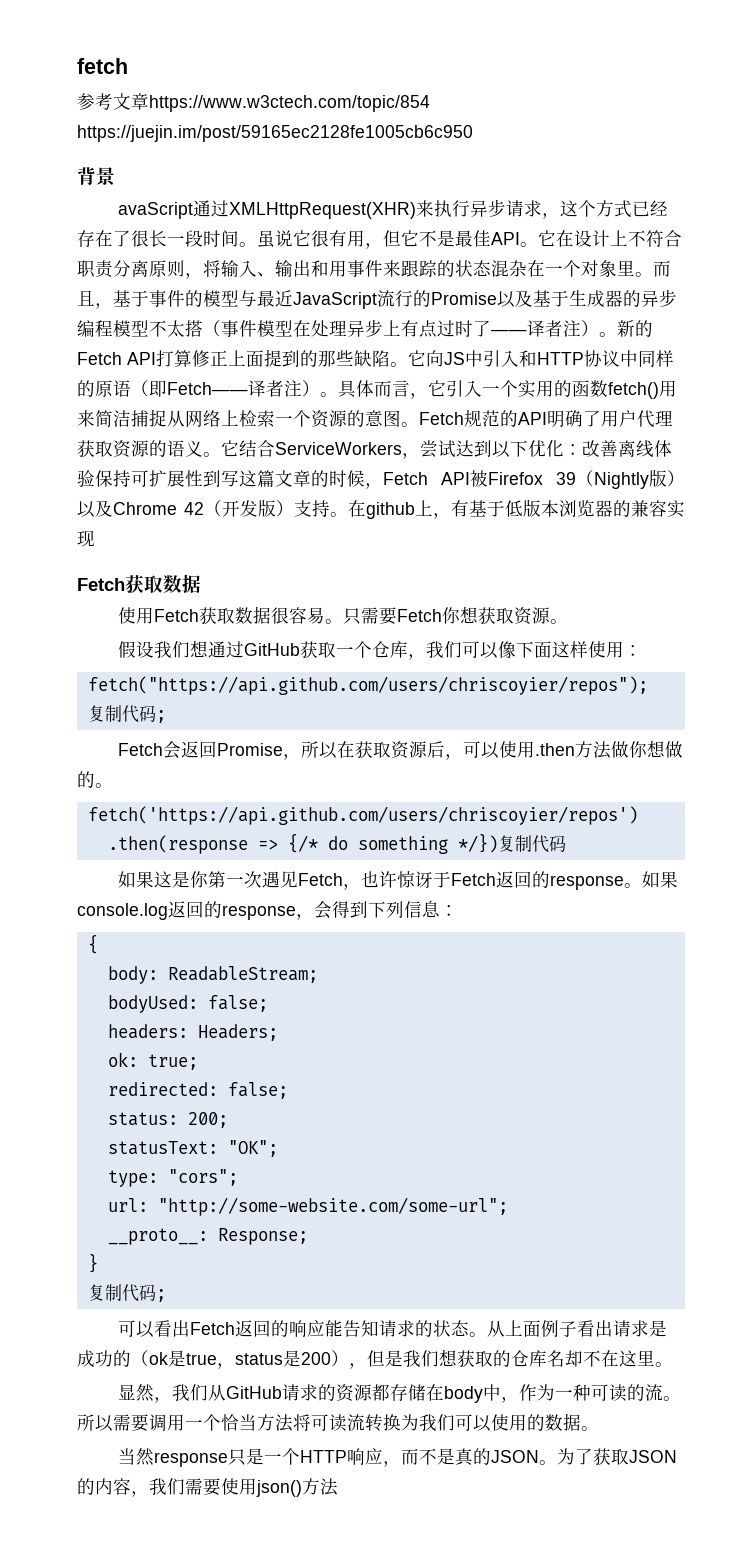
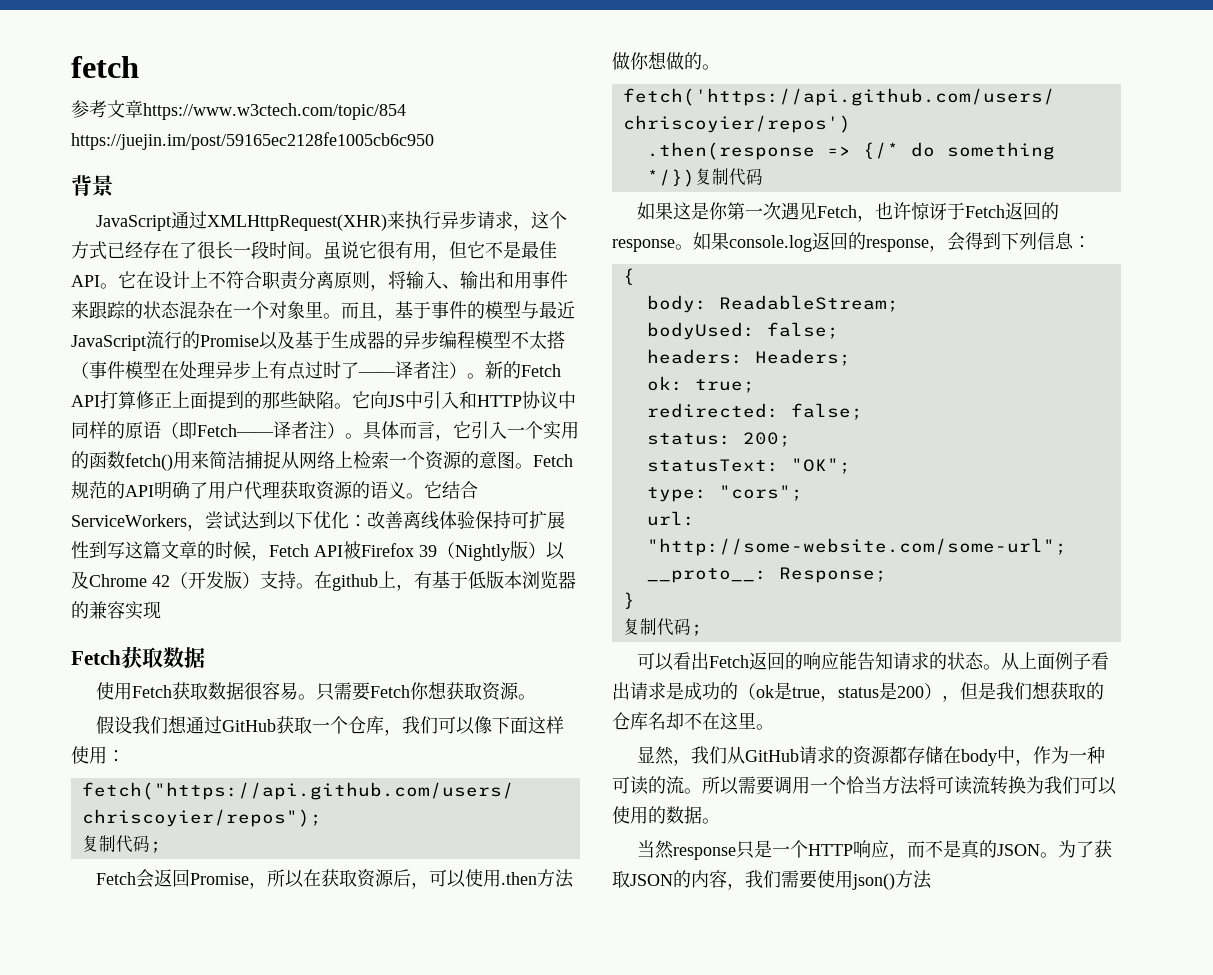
- avaScript通过XMLHttpRequest(XHR)来执行异步请求，这个方式已经存在了很长一段时间。
+ JavaScript通过XMLHttpRequest(XHR)来执行异步请求，这个方式已经存在了很长一段时间。

